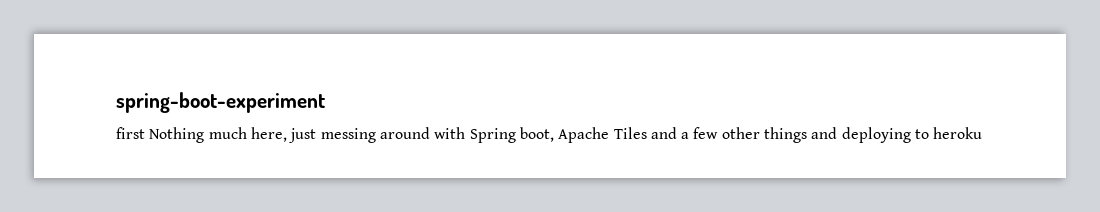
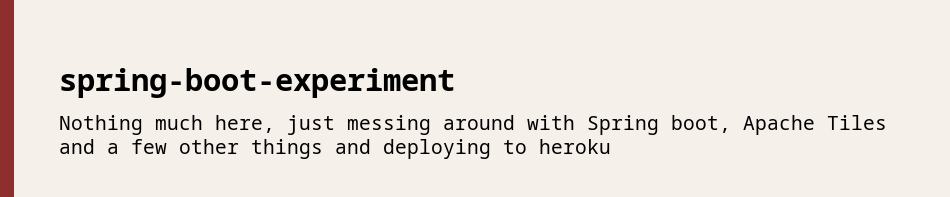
- first Nothing much here, just messing around with Spring boot, Apache Tiles and a few other things and deploying to heroku
+ Nothing much here, just messing around with Spring boot, Apache Tiles and a few other things and deploying to heroku

